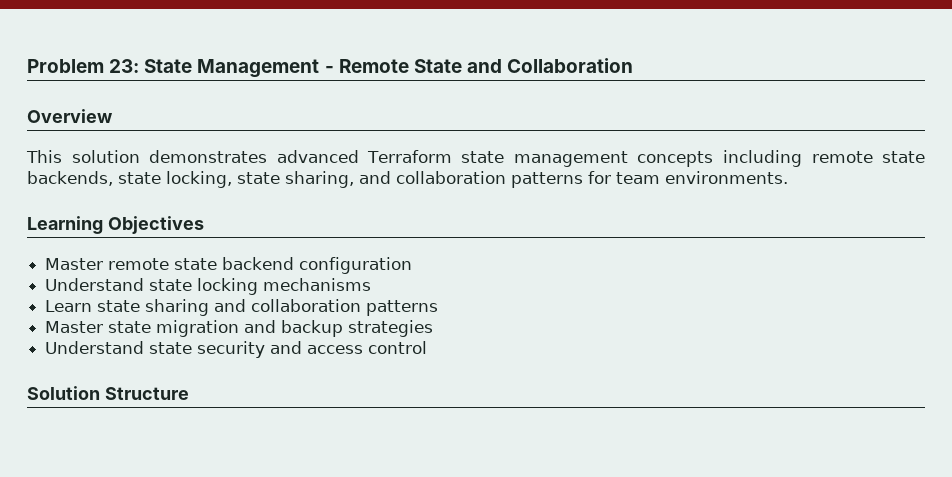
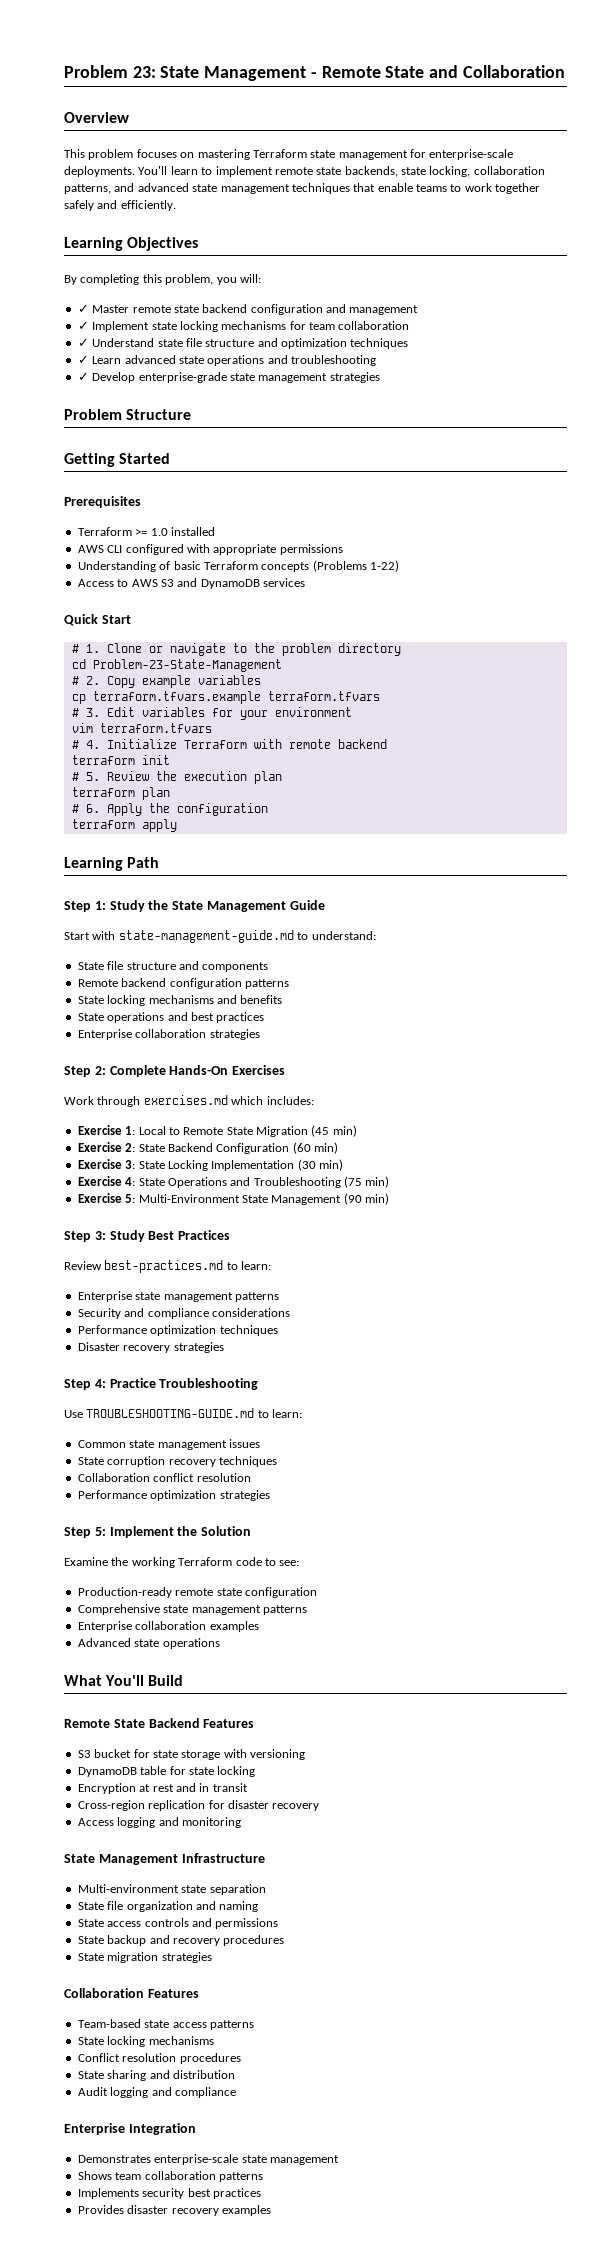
- This solution demonstrates advanced Terraform state management concepts including remote state backends, state locking, state sharing, and collaboration patterns for team environments.
+ This problem focuses on mastering Terraform state management for enterprise-scale deployments. You'll learn to implement remote state backends, state locking, collaboration patterns, and advanced state management techniques that enable teams to work together safely and efficiently.
  Learning Objectives
- Master remote state backend configuration
- Understand state locking mechanisms
- Learn state sharing and collaboration patterns
- Master state migration and backup strategies
- Understand state security and access control
- Solution Structure
+ By completing this problem, you will:
+ ✓ Master remote state backend configuration and management
+ ✓ Implement state locking mechanisms for team collaboration
+ ✓ Understand state file structure and optimization techniques
+ ✓ Learn advanced state operations and troubleshooting
+ ✓ Develop enterprise-grade state management strategies
+ Problem Structure
+ Getting Started
+ Prerequisites
+ Terraform >= 1.0 installed
+ AWS CLI configured with appropriate permissions
+ Understanding of basic Terraform concepts (Problems 1-22)
+ Access to AWS S3 and DynamoDB services
+ Quick Start
+ # 1. Clone or navigate to the problem directory
+ cd Problem-23-State-Management
+ # 2. Copy example variables
+ cp terraform.tfvars.example terraform.tfvars
+ # 3. Edit variables for your environment
+ vim terraform.tfvars
+ # 4. Initialize Terraform with remote backend
+ terraform init
+ # 5. Review the execution plan
+ terraform plan
+ # 6. Apply the configuration
+ terraform apply
+ Learning Path
+ Step 1: Study the State Management Guide
+ Start with state-management-guide.md to understand:
+ State file structure and components
+ Remote backend configuration patterns
+ State locking mechanisms and benefits
+ State operations and best practices
+ Enterprise collaboration strategies
+ Step 2: Complete Hands-On Exercises
+ Work through exercises.md which includes:
+ Exercise 1: Local to Remote State Migration (45 min)
+ Exercise 2: State Backend Configuration (60 min)
+ Exercise 3: State Locking Implementation (30 min)
+ Exercise 4: State Operations and Troubleshooting (75 min)
+ Exercise 5: Multi-Environment State Management (90 min)
+ Step 3: Study Best Practices
+ Review best-practices.md to learn:
+ Enterprise state management patterns
+ Security and compliance considerations
+ Performance optimization techniques
+ Disaster recovery strategies
+ Step 4: Practice Troubleshooting
+ Use TROUBLESHOOTING-GUIDE.md to learn:
+ Common state management issues
+ State corruption recovery techniques
+ Collaboration conflict resolution
+ Performance optimization strategies
+ Step 5: Implement the Solution
+ Examine the working Terraform code to see:
+ Production-ready remote state configuration
+ Comprehensive state management patterns
+ Enterprise collaboration examples
+ Advanced state operations
+ What You'll Build
+ Remote State Backend Features
+ S3 bucket for state storage with versioning
+ DynamoDB table for state locking
+ Encryption at rest and in transit
+ Cross-region replication for disaster recovery
+ Access logging and monitoring
+ State Management Infrastructure
+ Multi-environment state separation
+ State file organization and naming
+ State access controls and permissions
+ State backup and recovery procedures
+ State migration strategies
+ Collaboration Features
+ Team-based state access patterns
+ State locking mechanisms
+ Conflict resolution procedures
+ State sharing and distribution
+ Audit logging and compliance
+ Enterprise Integration
+ Demonstrates enterprise-scale state management
+ Shows team collaboration patterns
+ Implements security best practices
+ Provides disaster recovery examples

